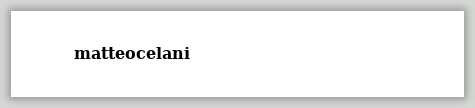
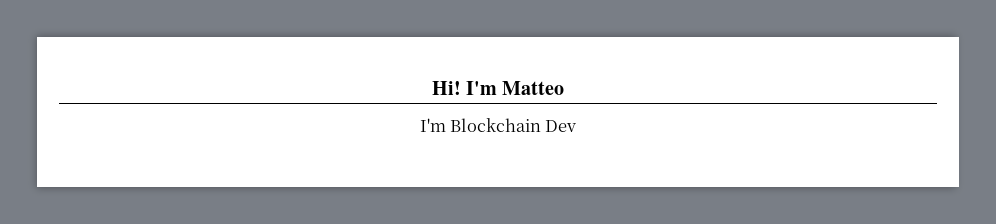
- matteocelani
+ Hi! I'm Matteo
+ I'm Blockchain Dev

